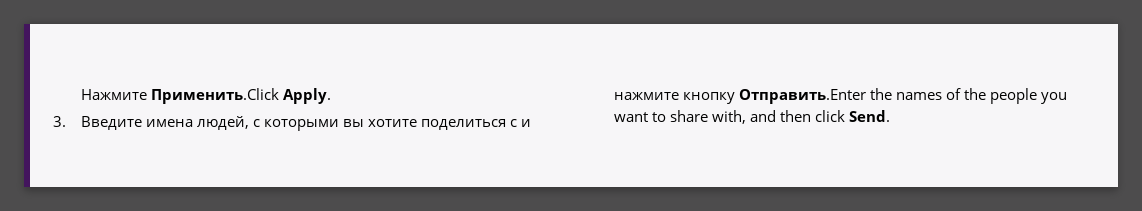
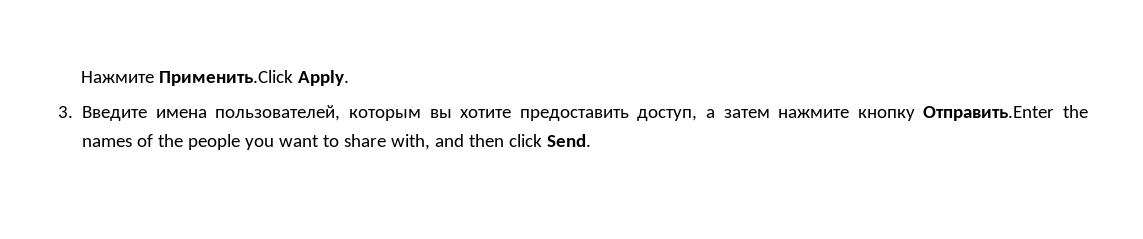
- 3. Введите имена людей, с которыми вы хотите поделиться с и нажмите кнопку Отправить.Enter the names of the people you want to share with, and then click Send.
+ 3. Введите имена пользователей, которым вы хотите предоставить доступ, а затем нажмите кнопку Отправить.Enter the names of the people you want to share with, and then click Send.

